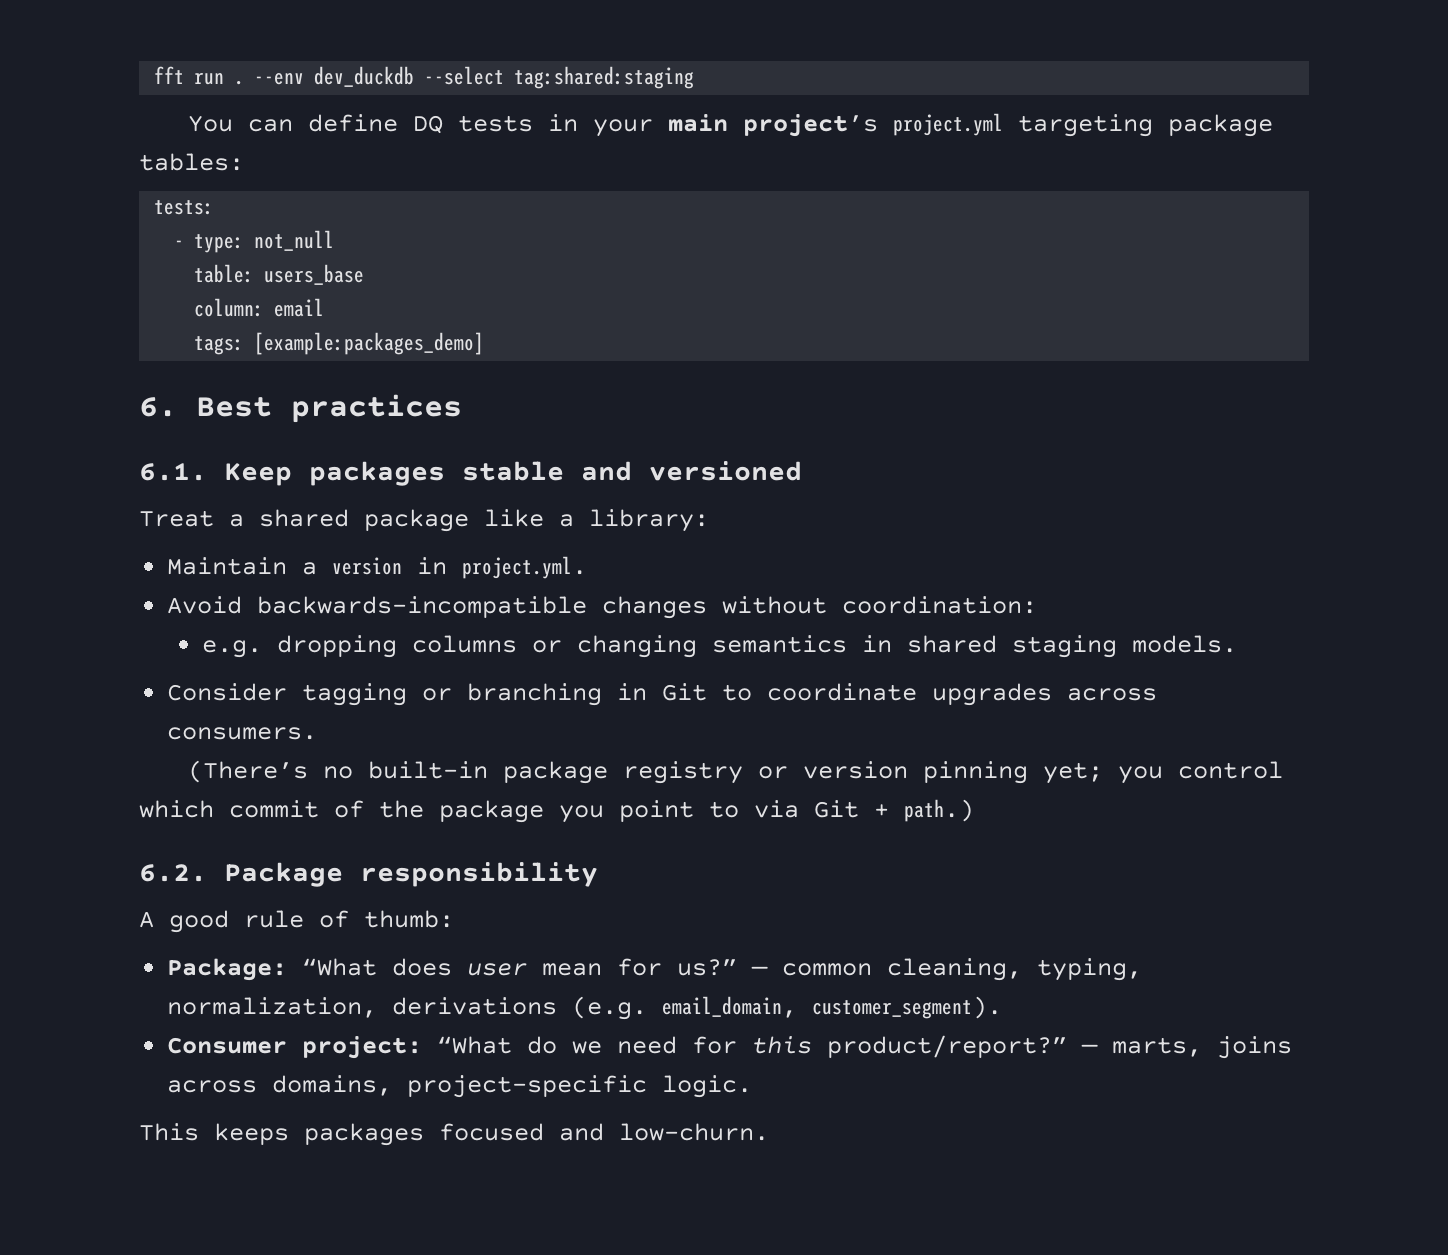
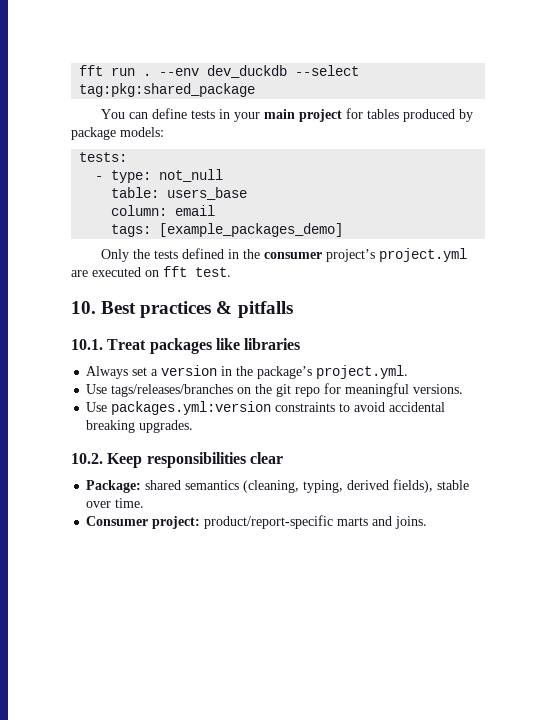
- --env dev_duckdb --select tag:shared:staging
+ --env dev_duckdb --select tag:pkg:shared_package
- You can define DQ tests in your main project’s project.yml targeting package tables:
+ You can define tests in your main project for tables produced by package models:
- tags: [example:packages_demo]
- 6. Best practices
- 6.1. Keep packages stable and versioned
- Treat a shared package like a library:
- Maintain a version in project.yml.
+ tags: [example_packages_demo]
+ Only the tests defined in the consumer project’s project.yml are executed on fft test.
+ 10. Best practices & pitfalls
+ 10.1. Treat packages like libraries
+ Always set a version in the package’s project.yml.
- Avoid backwards-incompatible changes without coordination:
- e.g. dropping columns or changing semantics in shared staging models.
- Consider tagging or branching in Git to coordinate upgrades across consumers.
- (There’s no built-in package registry or version pinning yet; you control which commit of the package you point to via Git + path.)
- 6.2. Package responsibility
- A good rule of thumb:
- Package: “What does user mean for us?” — common cleaning, typing, normalization, derivations (e.g. email_domain, customer_segment).
- Consumer project: “What do we need for this product/report?” — marts, joins across domains, project-specific logic.
- This keeps packages focused and low-churn.
+ Use tags/releases/branches on the git repo for meaningful versions.
+ Use packages.yml:version constraints to avoid accidental breaking upgrades.
+ 10.2. Keep responsibilities clear
+ Package: shared semantics (cleaning, typing, derived fields), stable over time.
+ Consumer project: product/report-specific marts and joins.

